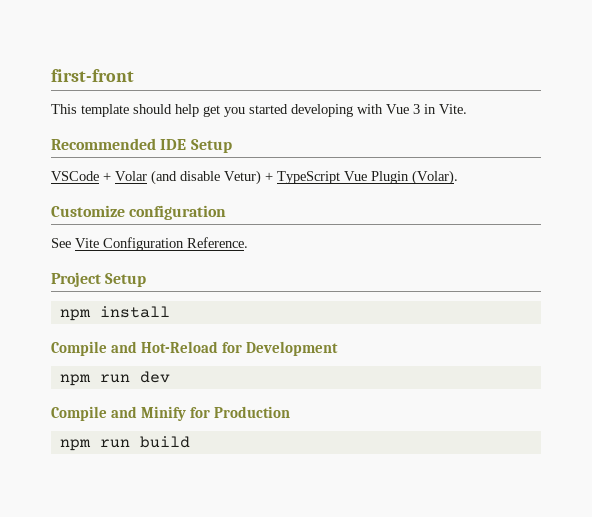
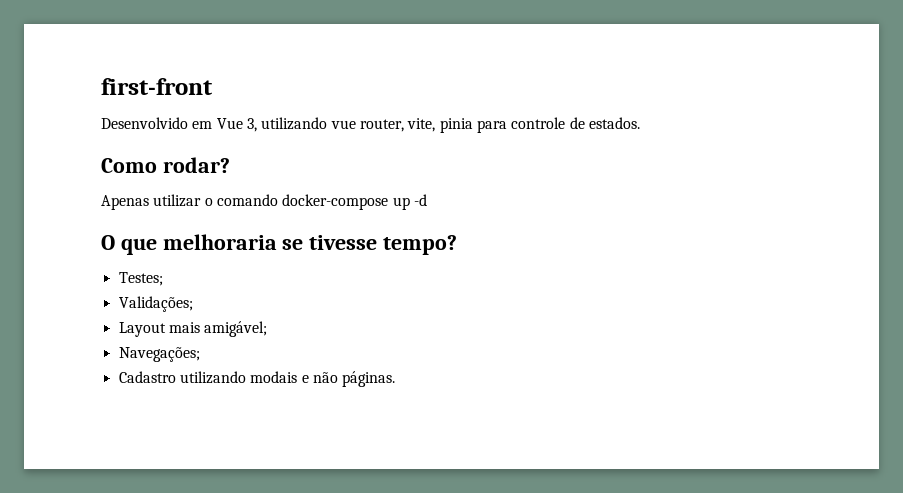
- This template should help get you started developing with Vue 3 in Vite.
- Recommended IDE Setup
- VSCode + Volar (and disable Vetur) + TypeScript Vue Plugin (Volar).
- Customize configuration
- See Vite Configuration Reference.
- Project Setup
- npm install
- Compile and Hot-Reload for Development
- npm run dev
- Compile and Minify for Production
- npm run build
+ Desenvolvido em Vue 3, utilizando vue router, vite, pinia para controle de estados.
+ Como rodar?
+ Apenas utilizar o comando docker-compose up -d
+ O que melhoraria se tivesse tempo?
+ Testes;
+ Validações;
+ Layout mais amigável;
+ Navegações;
+ Cadastro utilizando modais e não páginas.

